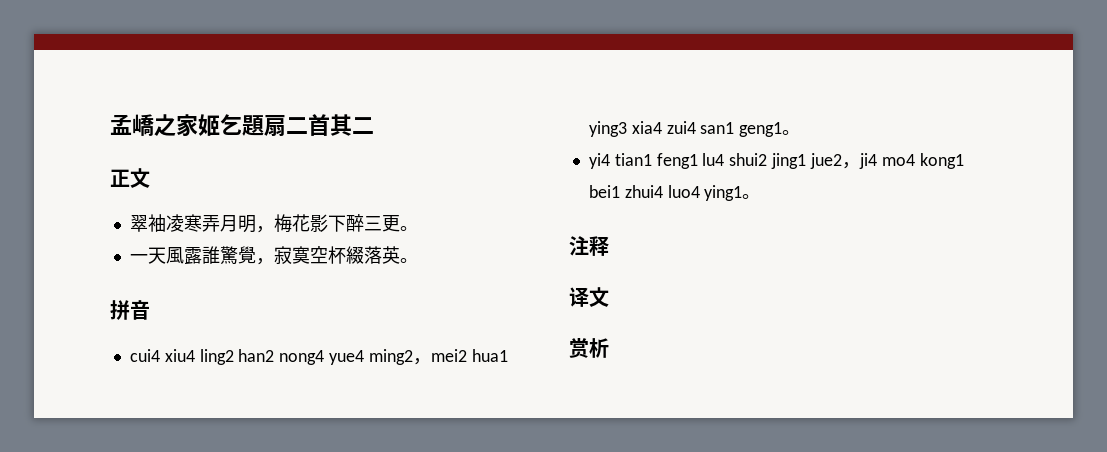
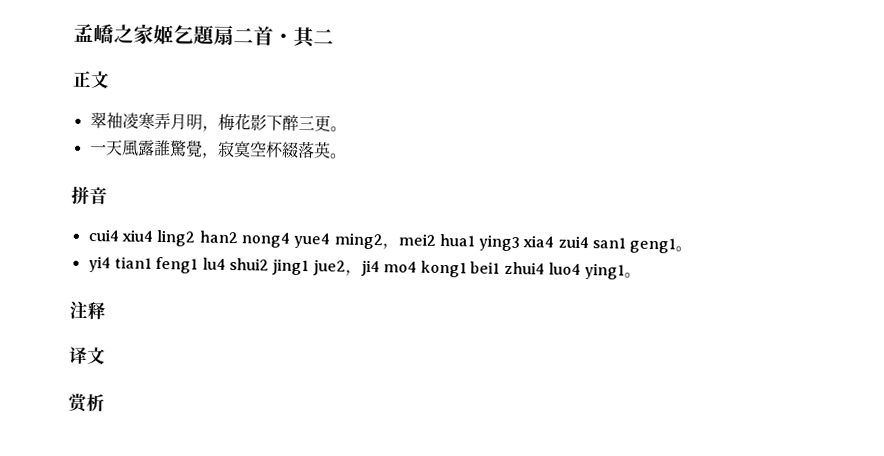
- 孟嶠之家姬乞題扇二首其二
+ 孟嶠之家姬乞題扇二首・其二

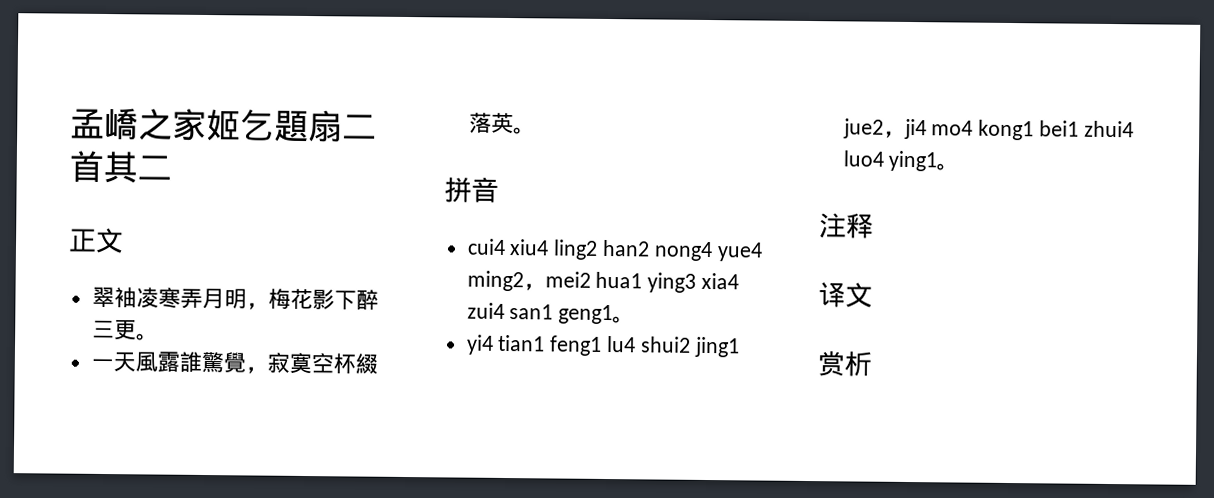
- 孟嶠之家姬乞題扇二首・其二
+ 孟嶠之家姬乞題扇二首其二

